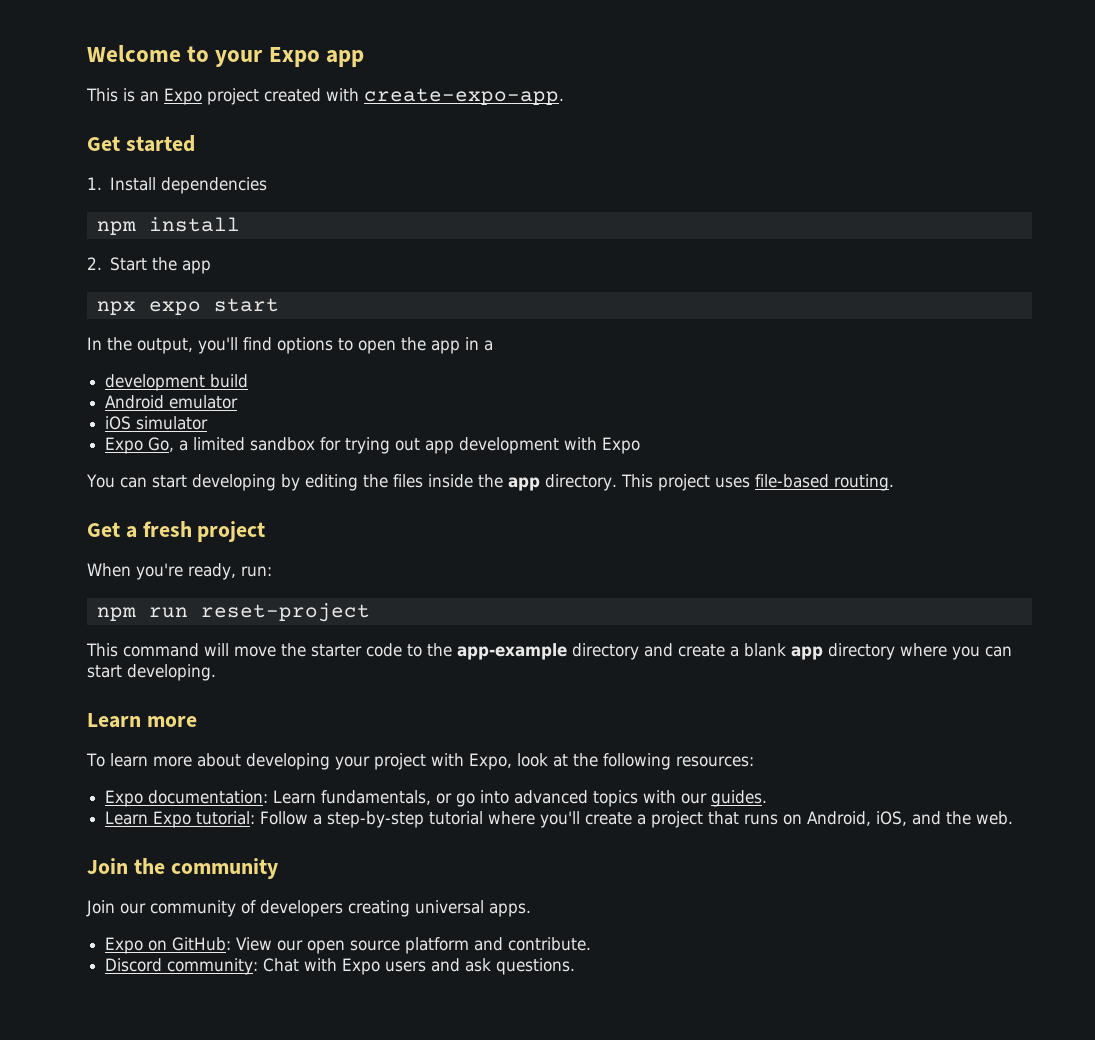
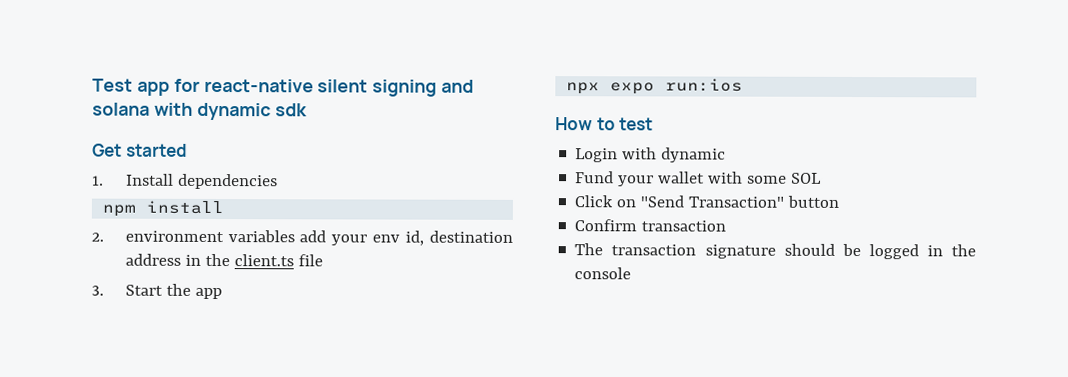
- Welcome to your Expo app
- This is an Expo project created with create-expo-app.
+ Test app for react-native silent signing and solana with dynamic sdk
- 2. Start the app
+ 2. environment variables add your env id, destination address in the client.ts file
+ 3. Start the app
- npx expo start
- In the output, you'll find options to open the app in a
- development build
- Android emulator
- iOS simulator
- Expo Go, a limited sandbox for trying out app development with Expo
- You can start developing by editing the files inside the app directory. This project uses file-based routing.
- Get a fresh project
- When you're ready, run:
- npm run reset-project
- This command will move the starter code to the app-example directory and create a blank app directory where you can start developing.
- Learn more
- To learn more about developing your project with Expo, look at the following resources:
- Expo documentation: Learn fundamentals, or go into advanced topics with our guides.
- Learn Expo tutorial: Follow a step-by-step tutorial where you'll create a project that runs on Android, iOS, and the web.
- Join the community
- Join our community of developers creating universal apps.
- Expo on GitHub: View our open source platform and contribute.
- Discord community: Chat with Expo users and ask questions.
+ npx expo run:ios
+ How to test
+ Login with dynamic
+ Fund your wallet with some SOL
+ Click on "Send Transaction" button
+ Confirm transaction
+ The transaction signature should be logged in the console

